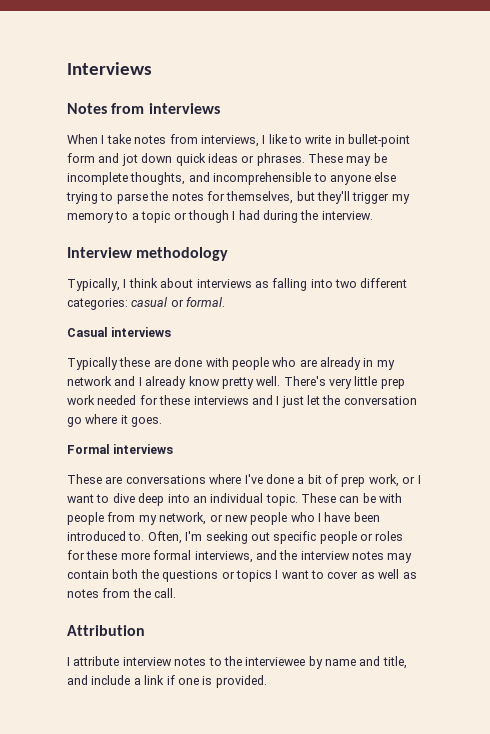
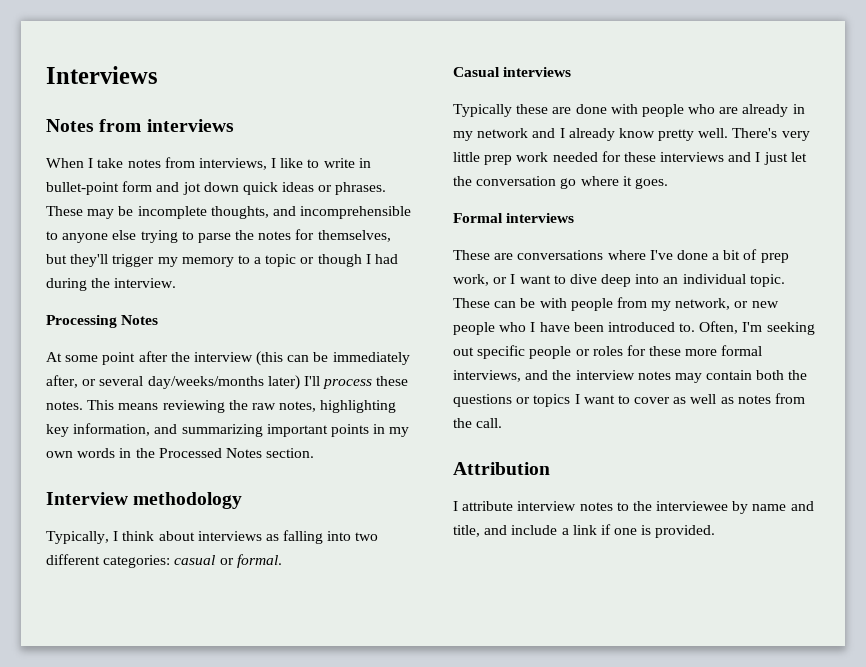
+ Processing Notes
+ At some point after the interview (this can be immediately after, or several day/weeks/months later) I'll process these notes. This means reviewing the raw notes, highlighting key information, and summarizing important points in my own words in the Processed Notes section.

